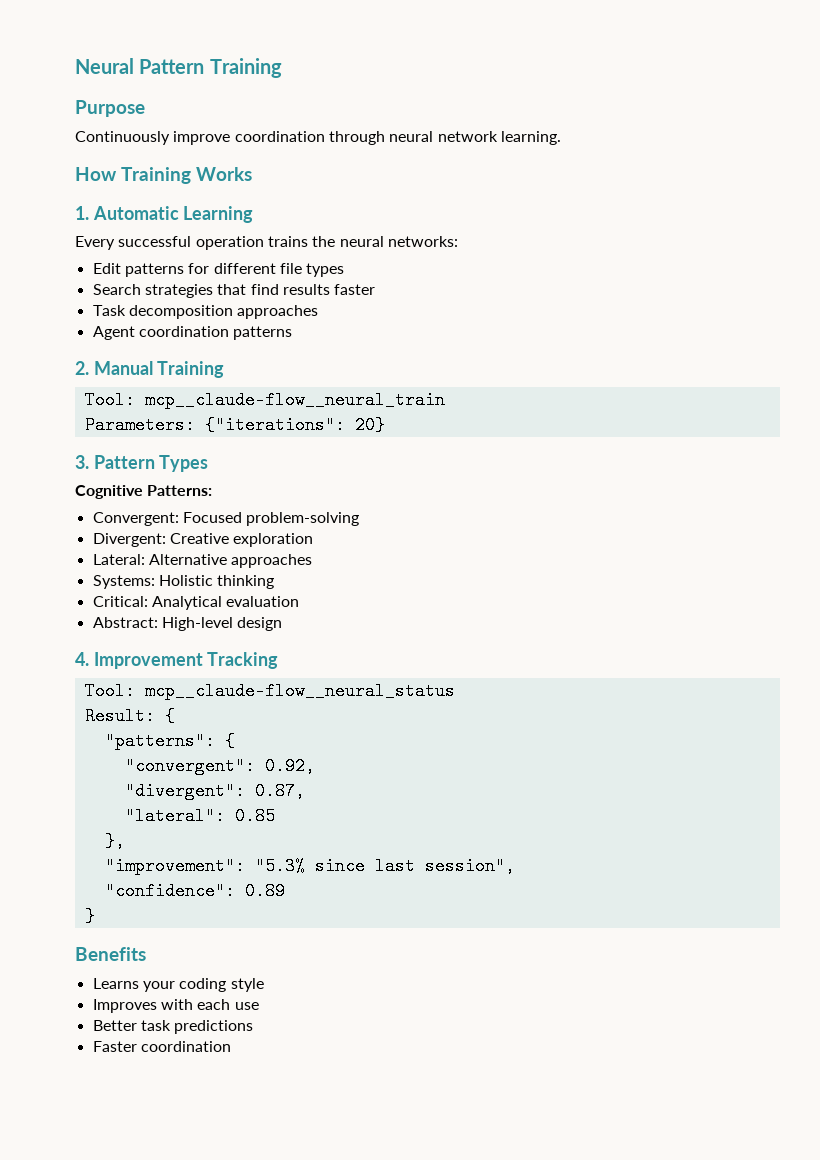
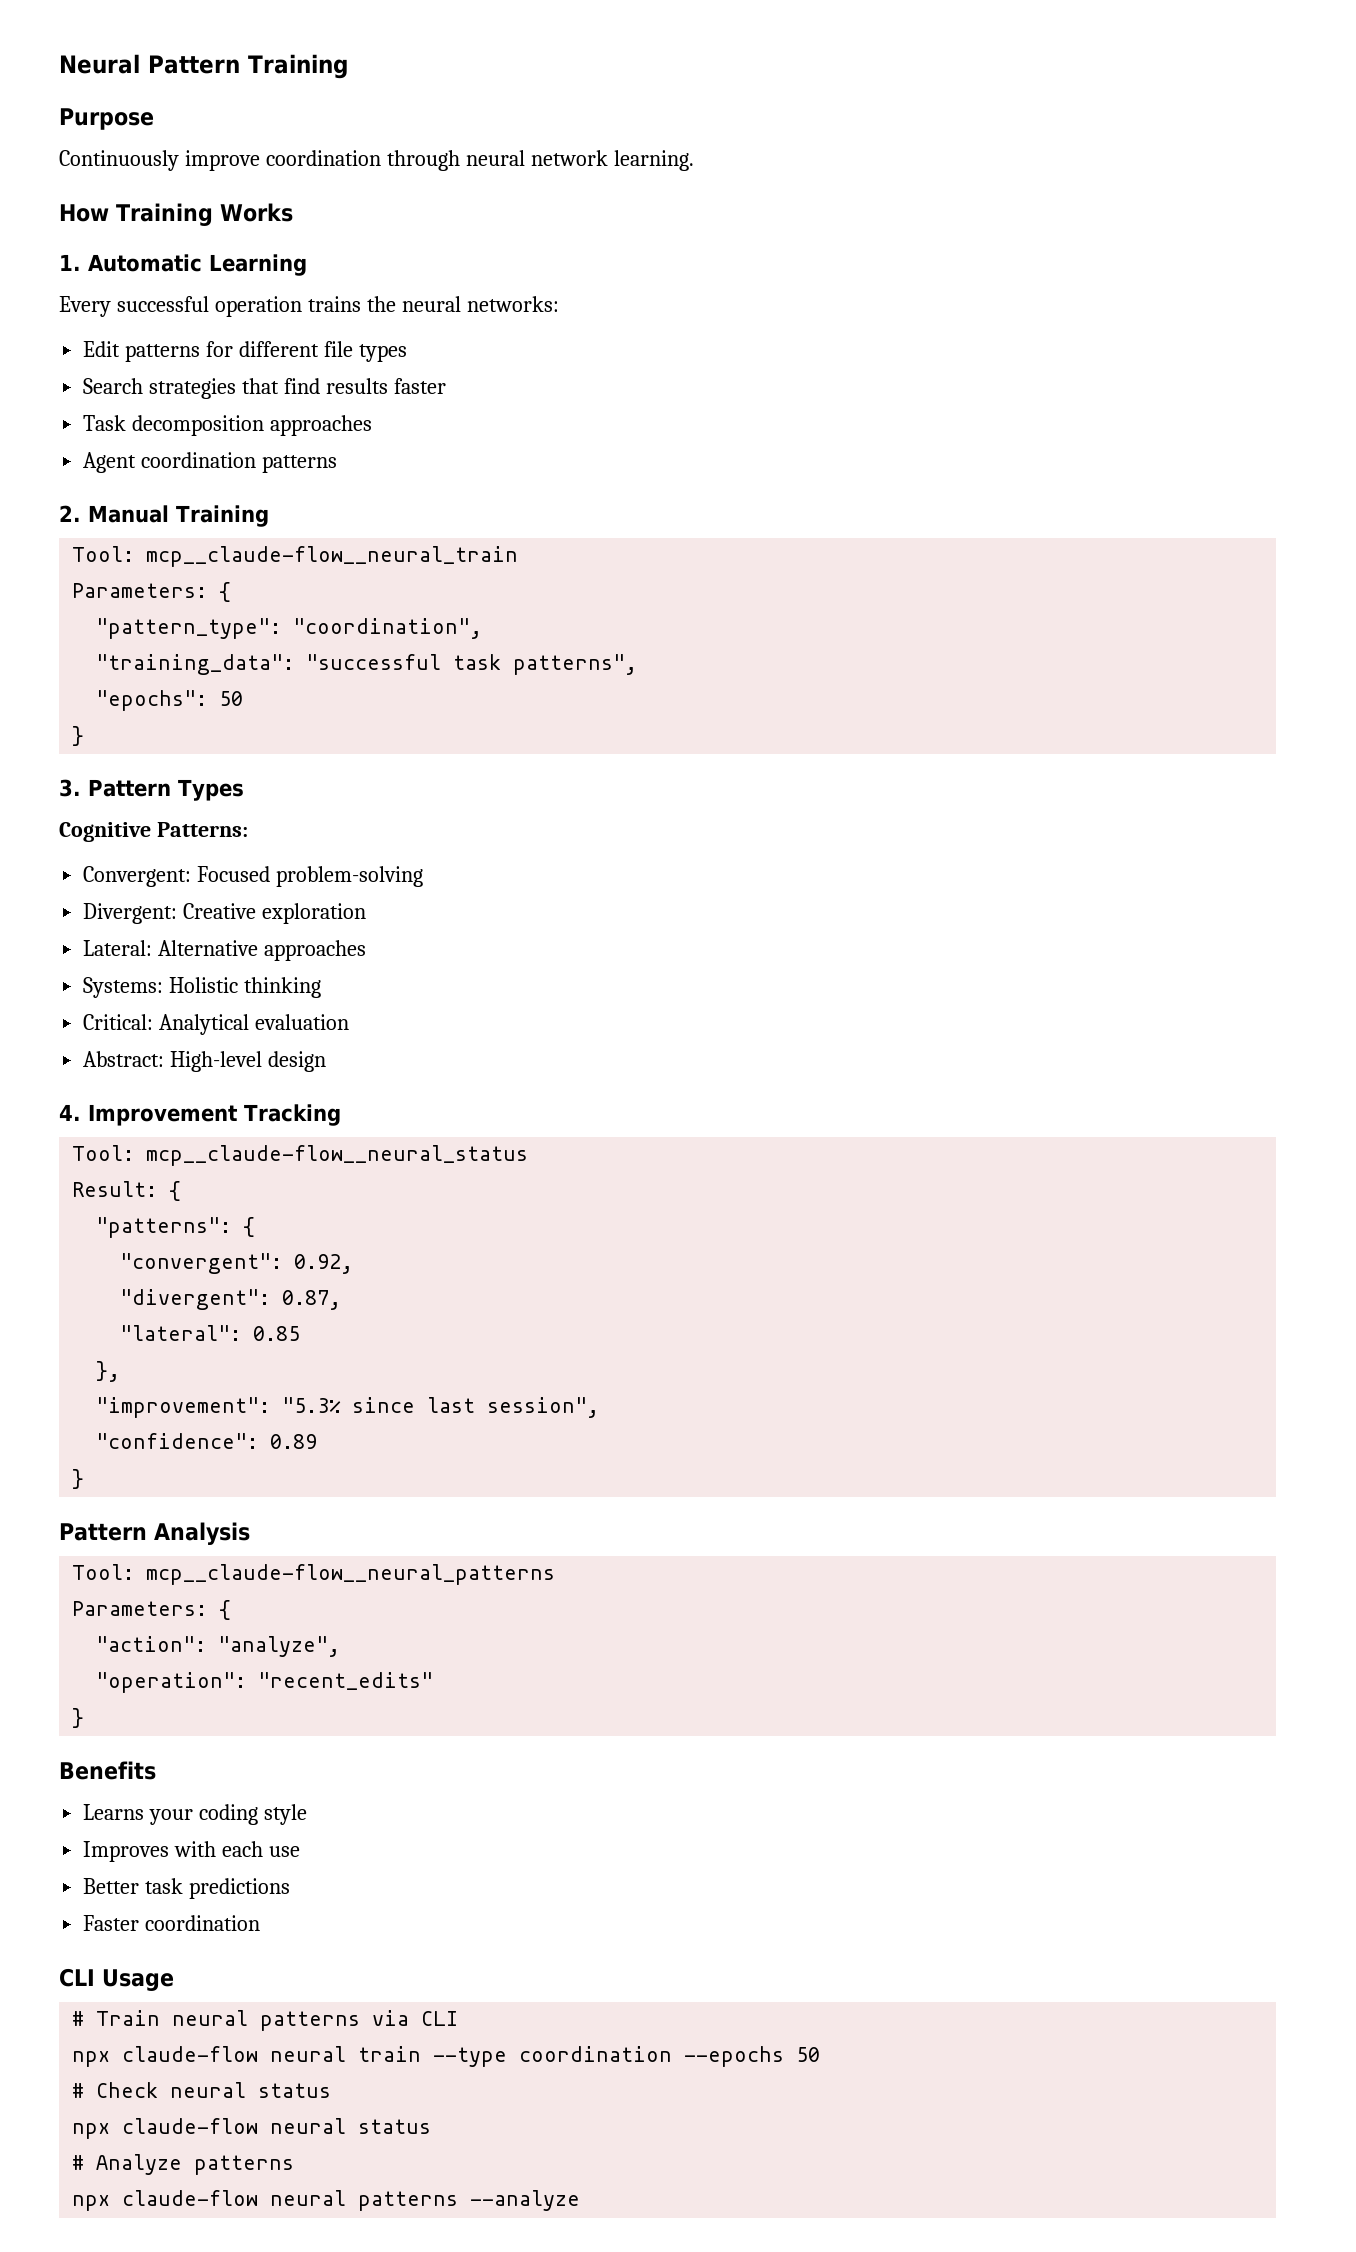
  Tool: mcp__claude-flow__neural_train
- Parameters: {"iterations": 20}
+ Parameters: {
+ "pattern_type": "coordination",
+ "training_data": "successful task patterns",
+ "epochs": 50
+ }
+ Pattern Analysis
+ Tool: mcp__claude-flow__neural_patterns
+ Parameters: {
+ "action": "analyze",
+ "operation": "recent_edits"
+ }
+ CLI Usage
+ # Train neural patterns via CLI
+ npx claude-flow neural train --type coordination --epochs 50
+ # Check neural status
+ npx claude-flow neural status
+ # Analyze patterns
+ npx claude-flow neural patterns --analyze

